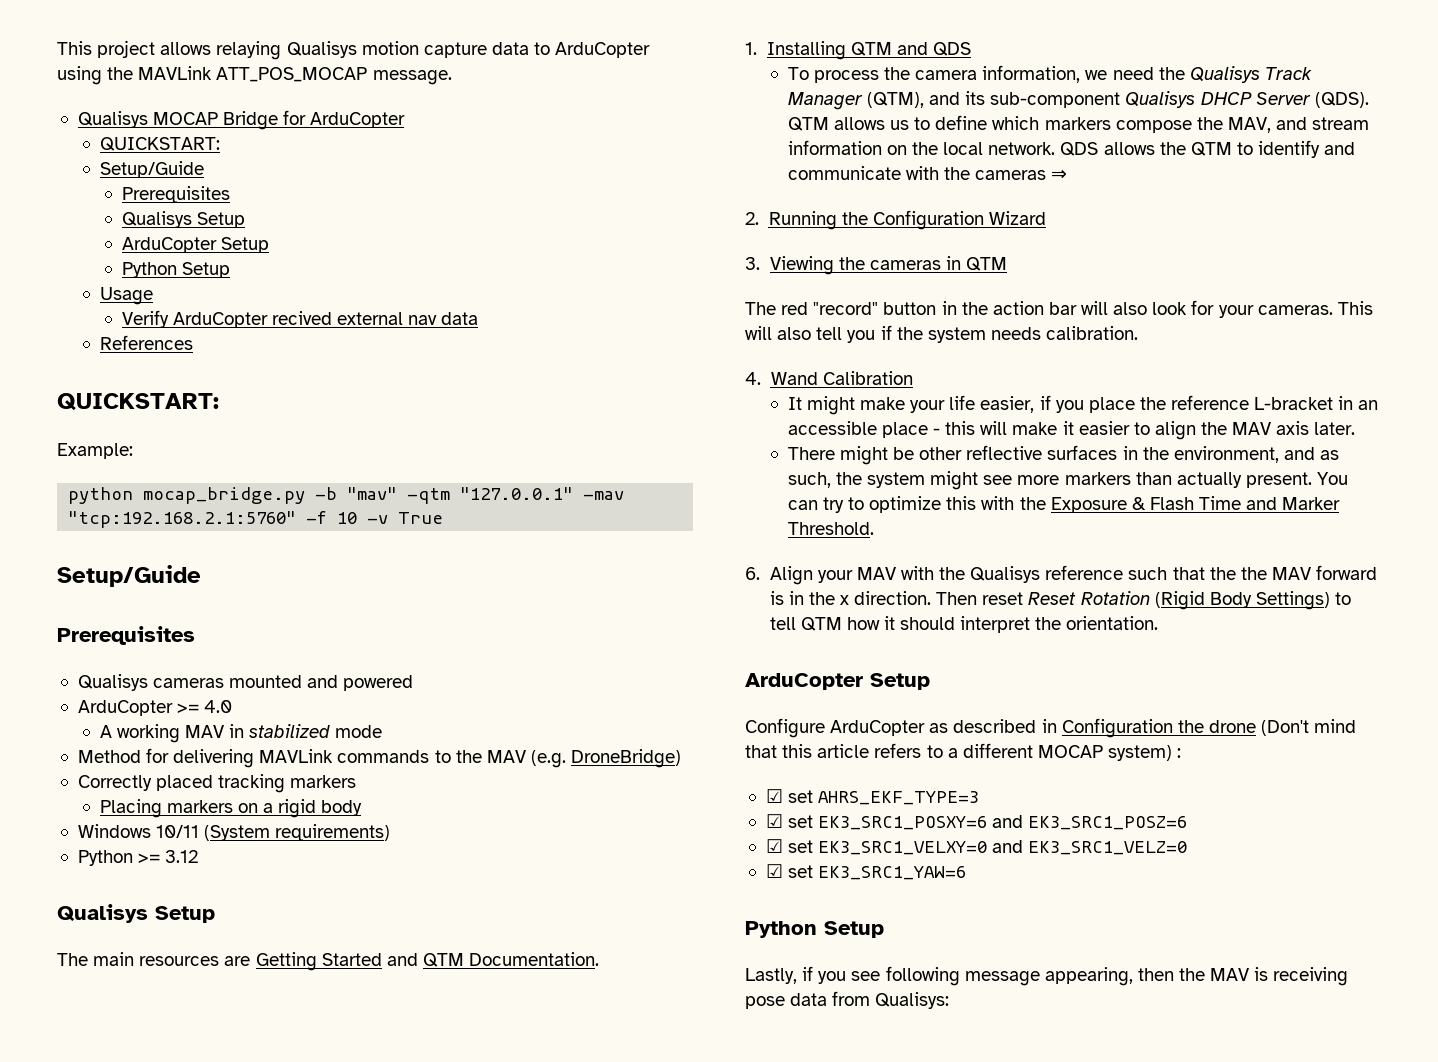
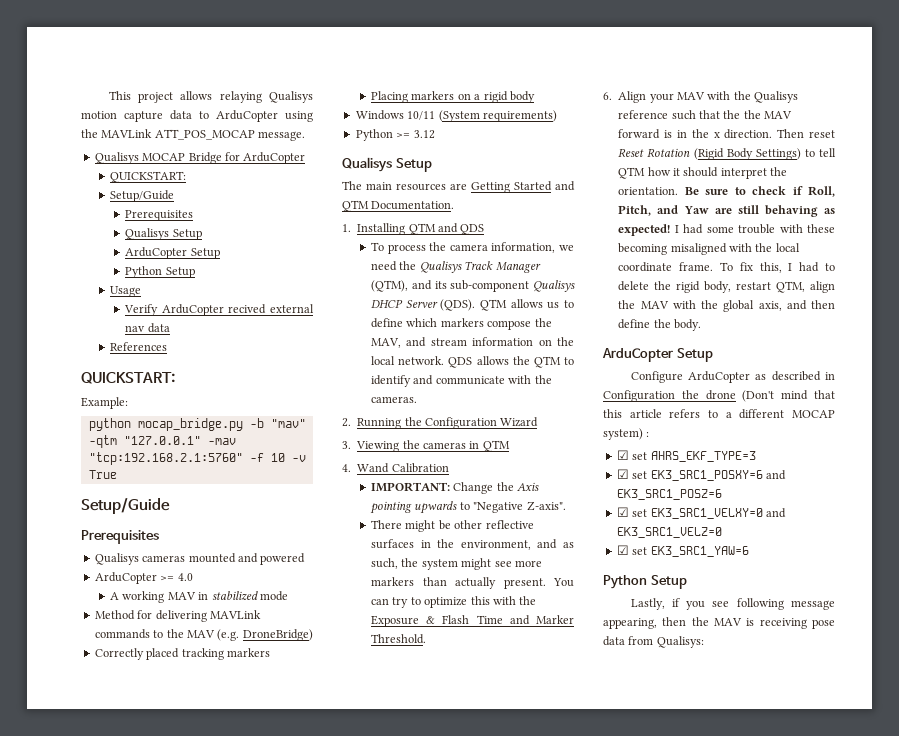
- QDS allows the QTM to identify and communicate with the cameras ⇒
+ QDS allows the QTM to identify and communicate with the cameras.
- The red "record" button in the action bar will also look for your cameras. This will also tell you if the system needs calibration.
  4. Wand Calibration
- It might make your life easier, if you place the reference L-bracket in an accessible place - this will make it easier to align the MAV axis later.
+ IMPORTANT: Change the Axis pointing upwards to "Negative Z-axis".
+ Be sure to check if Roll, Pitch, and Yaw are still behaving as expected! I had some trouble with these becoming misaligned with the local coordinate frame. To fix this, I had to delete the rigid body, restart QTM, align the MAV with the global axis, and then define the body.

